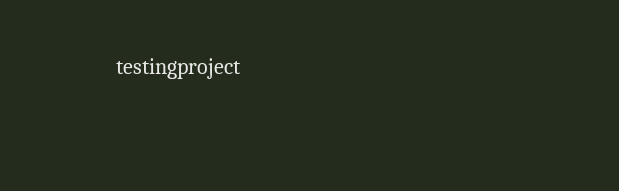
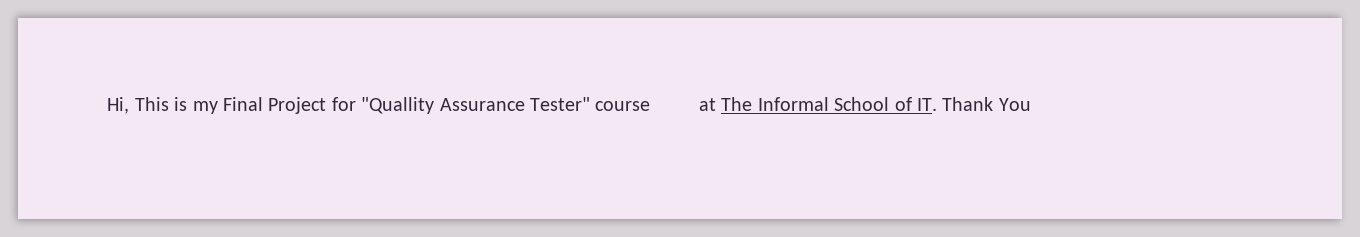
- testingproject
+ Hi, This is my Final Project for "Quallity Assurance Tester" course at The Informal School of IT. Thank You

